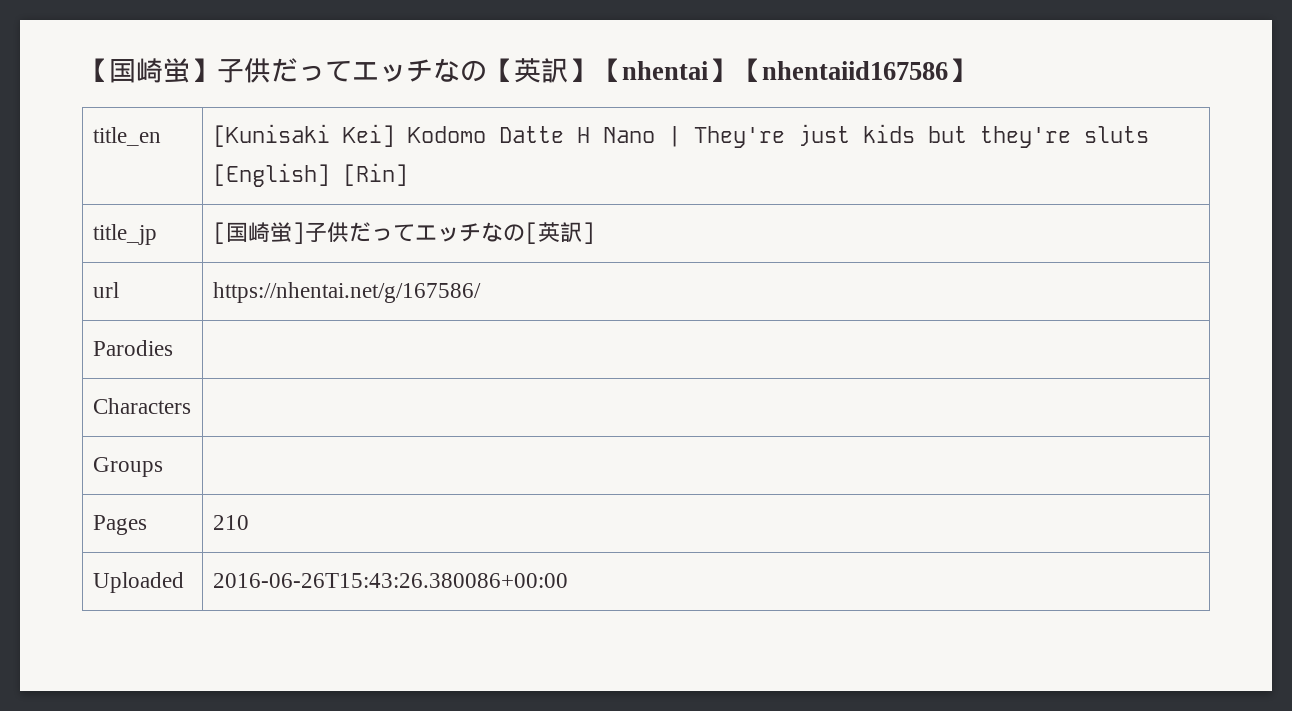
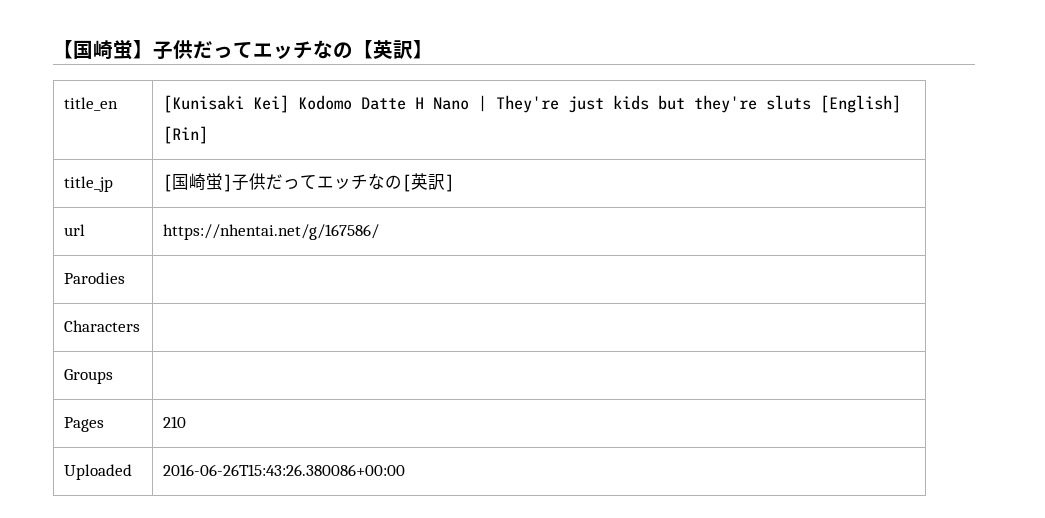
- 【国崎蛍】子供だってエッチなの【英訳】【nhentai】【nhentaiid167586】
+ 【国崎蛍】子供だってエッチなの【英訳】

